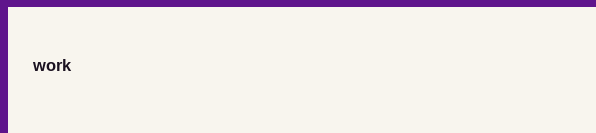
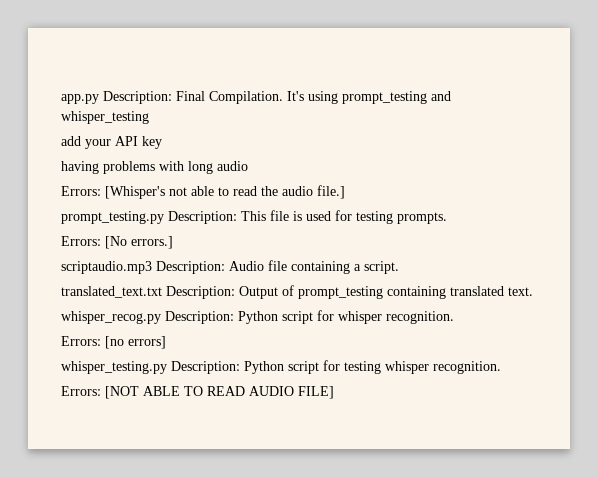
- work
+ app.py Description: Final Compilation. It's using prompt_testing and whisper_testing
+ add your API key
+ having problems with long audio
+ Errors: [Whisper's not able to read the audio file.]
+ prompt_testing.py Description: This file is used for testing prompts.
+ Errors: [No errors.]
+ scriptaudio.mp3 Description: Audio file containing a script.
+ translated_text.txt Description: Output of prompt_testing containing translated text.
+ whisper_recog.py Description: Python script for whisper recognition.
+ Errors: [no errors]
+ whisper_testing.py Description: Python script for testing whisper recognition.
+ Errors: [NOT ABLE TO READ AUDIO FILE]

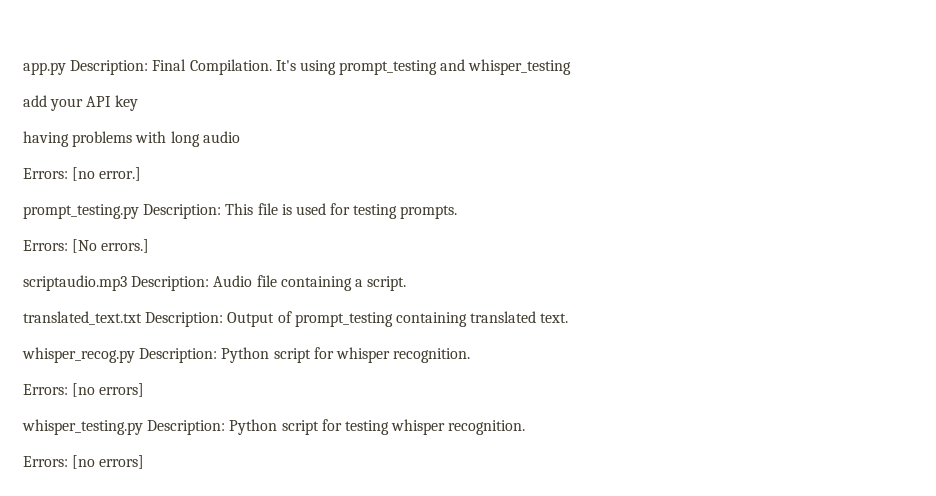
- Errors: [Whisper's not able to read the audio file.]
+ Errors: [no error.]
  whisper_testing.py Description: Python script for testing whisper recognition.
- Errors: [NOT ABLE TO READ AUDIO FILE]
+ Errors: [no errors]

